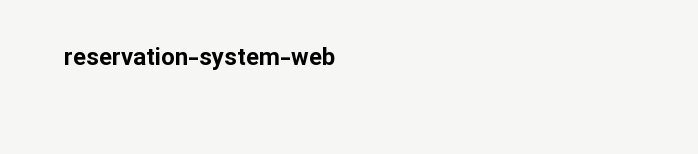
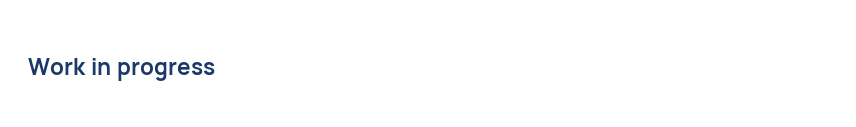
- reservation-system-web
+ Work in progress

